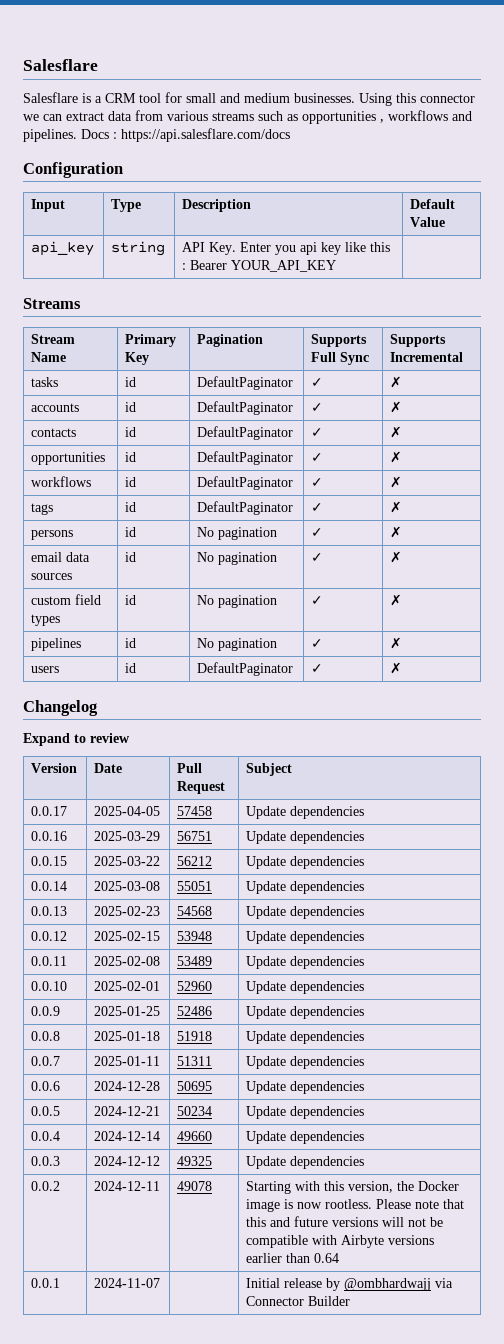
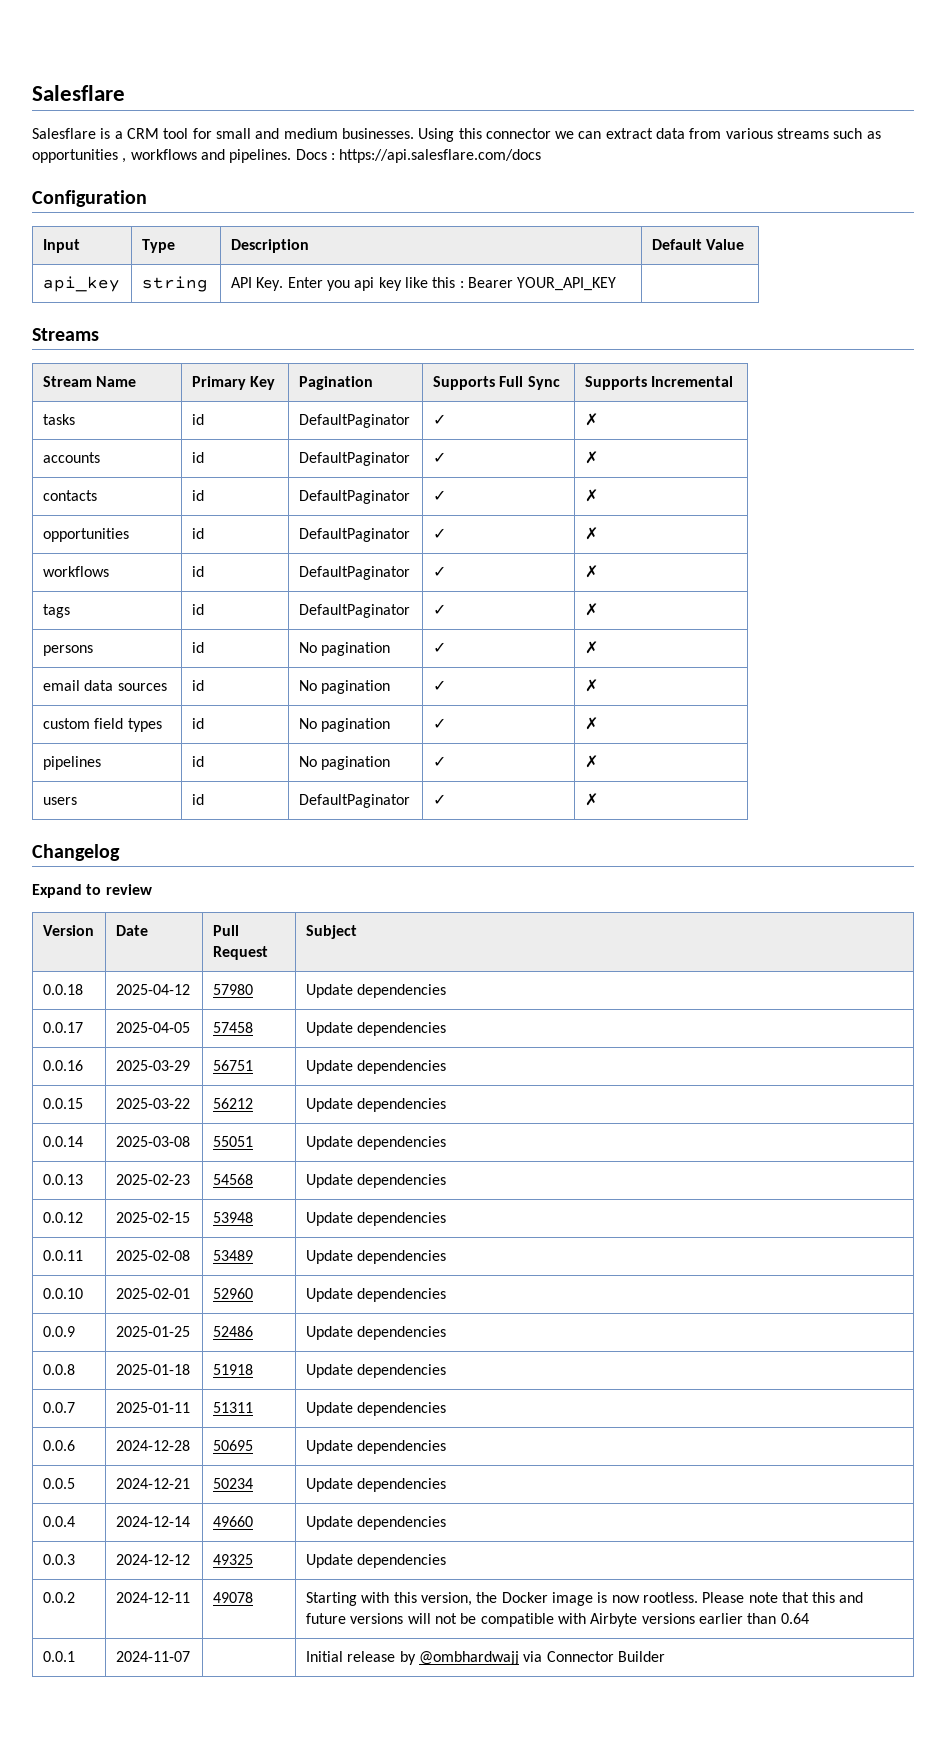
+ 0.0.18 | 2025-04-12 | 57980 | Update dependencies

